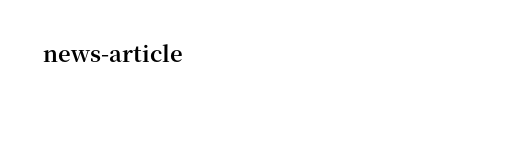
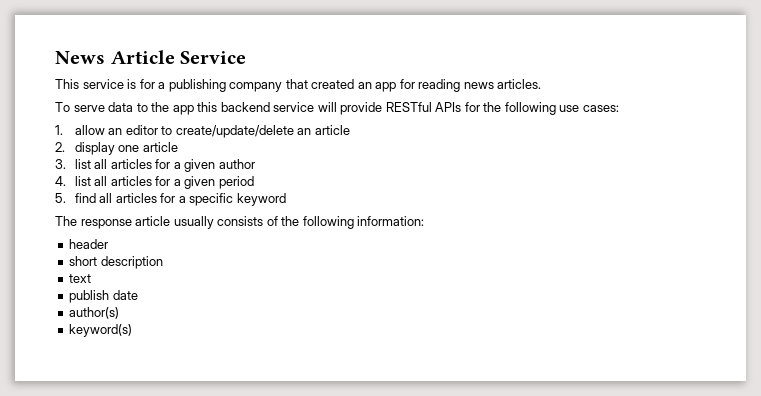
- news-article
+ News Article Service
+ This service is for a publishing company that created an app for reading news articles.
+ To serve data to the app this backend service will provide RESTful APIs for the following use cases:
+ 1. allow an editor to create/update/delete an article
+ 2. display one article
+ 3. list all articles for a given author
+ 4. list all articles for a given period
+ 5. find all articles for a specific keyword
+ The response article usually consists of the following information:
+ header
+ short description
+ text
+ publish date
+ author(s)
+ keyword(s)

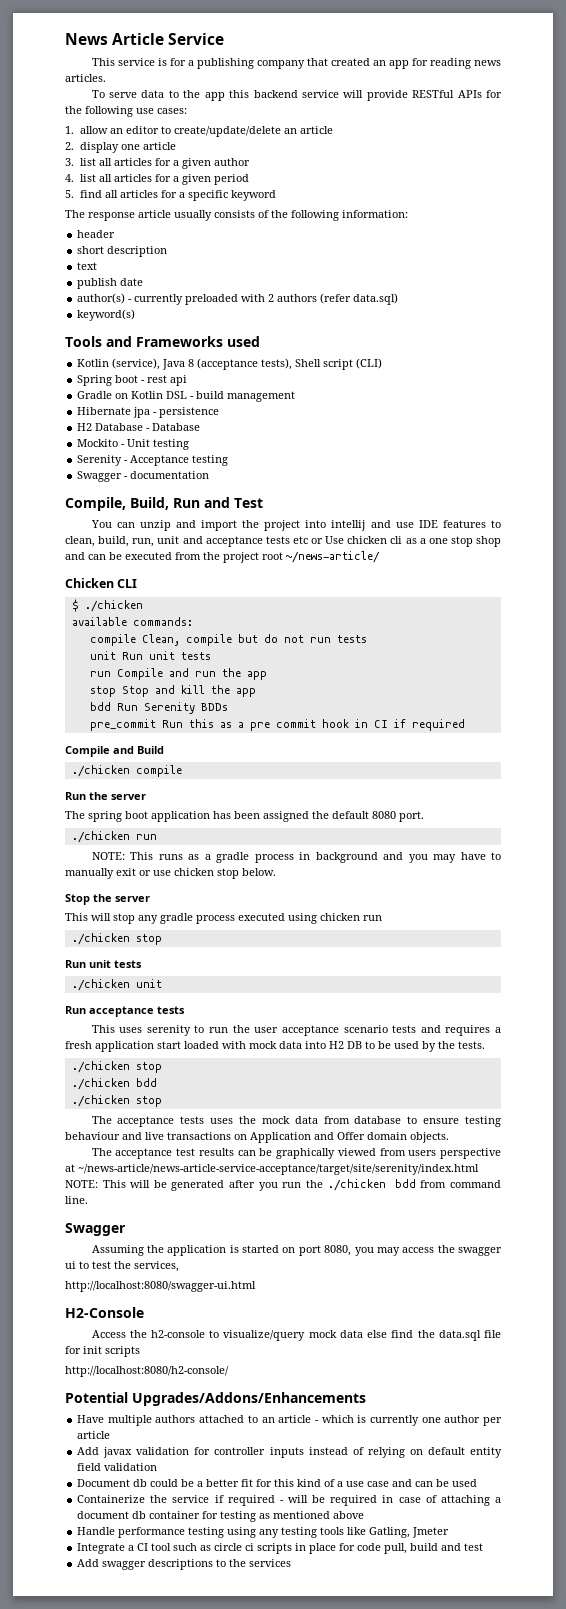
- author(s)
+ author(s) - currently preloaded with 2 authors (refer data.sql)
  keyword(s)
+ Tools and Frameworks used
+ Kotlin (service), Java 8 (acceptance tests), Shell script (CLI)
+ Spring boot - rest api
+ Gradle on Kotlin DSL - build management
+ Hibernate jpa - persistence
+ H2 Database - Database
+ Mockito - Unit testing
+ Serenity - Acceptance testing
+ Swagger - documentation
+ Compile, Build, Run and Test
+ You can unzip and import the project into intellij and use IDE features to clean, build, run, unit and acceptance tests etc or Use chicken cli as a one stop shop and can be executed from the project root ~/news-article/
+ Chicken CLI
+ $ ./chicken
+ available commands:
+ compile Clean, compile but do not run tests
+ unit Run unit tests
+ run Compile and run the app
+ stop Stop and kill the app
+ bdd Run Serenity BDDs
+ pre_commit Run this as a pre commit hook in CI if required
+ Compile and Build
+ ./chicken compile
+ Run the server
+ The spring boot application has been assigned the default 8080 port.
+ ./chicken run
+ NOTE: This runs as a gradle process in background and you may have to manually exit or use chicken stop below.
+ Stop the server
+ This will stop any gradle process executed using chicken run
+ ./chicken stop
+ Run unit tests
+ ./chicken unit
+ Run acceptance tests
+ This uses serenity to run the user acceptance scenario tests and requires a fresh application start loaded with mock data into H2 DB to be used by the tests.
+ ./chicken stop
+ ./chicken bdd
+ ./chicken stop
+ The acceptance tests uses the mock data from database to ensure testing behaviour and live transactions on Application and Offer domain objects.
+ The acceptance test results can be graphically viewed from users perspective at ~/news-article/news-article-service-acceptance/target/site/serenity/index.html NOTE: This will be generated after you run the ./chicken bdd from command line.
+ Swagger
+ Assuming the application is started on port 8080, you may access the swagger ui to test the services,
+ http://localhost:8080/swagger-ui.html
+ H2-Console
+ Access the h2-console to visualize/query mock data else find the data.sql file for init scripts
+ http://localhost:8080/h2-console/
+ Potential Upgrades/Addons/Enhancements
+ Have multiple authors attached to an article - which is currently one author per article
+ Add javax validation for controller inputs instead of relying on default entity field validation
+ Document db could be a better fit for this kind of a use case and can be used
+ Containerize the service if required - will be required in case of attaching a document db container for testing as mentioned above
+ Handle performance testing using any testing tools like Gatling, Jmeter
+ Integrate a CI tool such as circle ci scripts in place for code pull, build and test
+ Add swagger descriptions to the services

